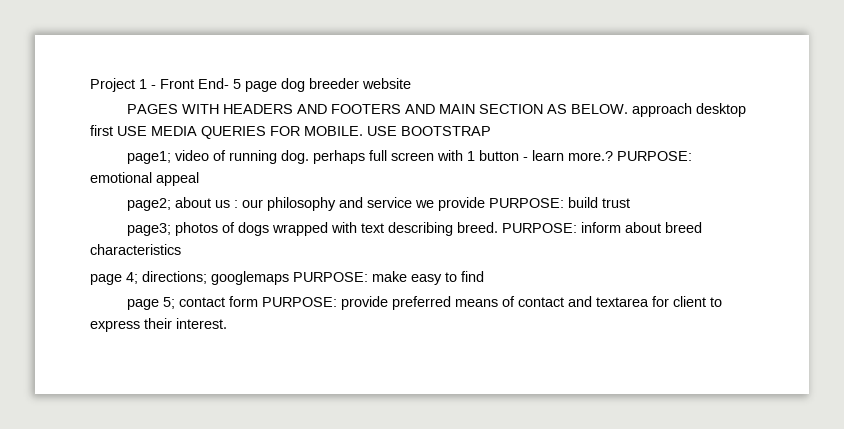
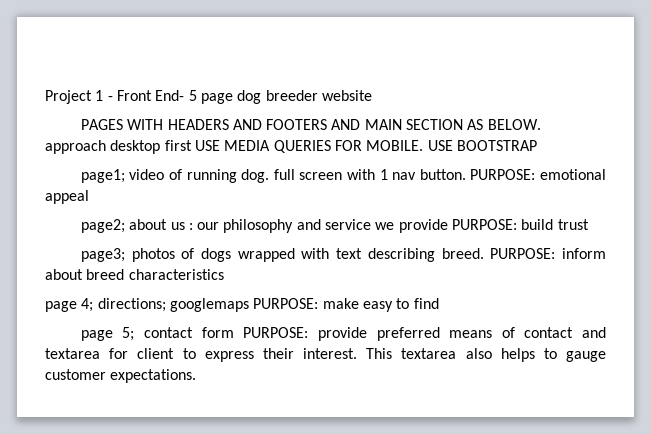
- page1; video of running dog. perhaps full screen with 1 button - learn more.?
+ page1; video of running dog. full screen with 1 nav button.
+ This textarea also helps to gauge customer expectations.

